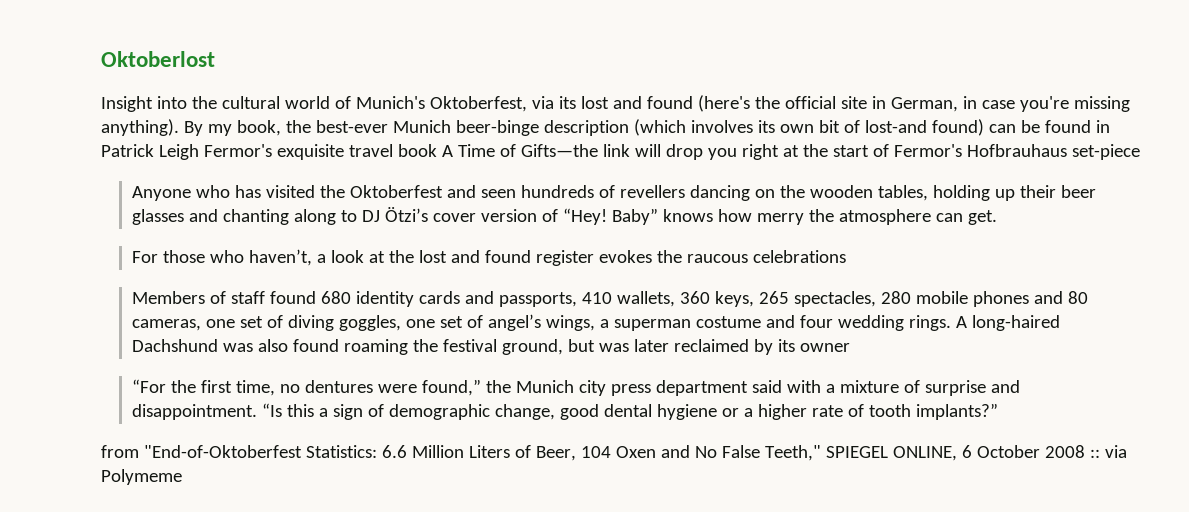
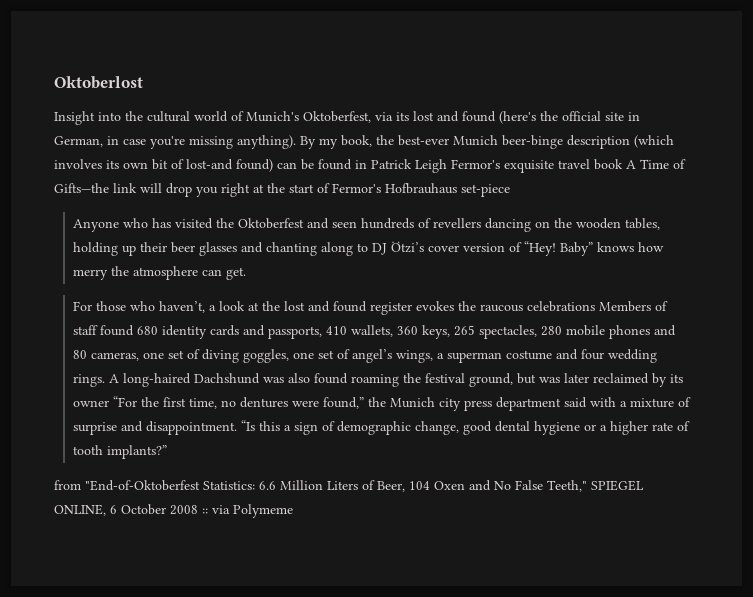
- For those who haven’t, a look at the lost and found register evokes the raucous celebrations
- Members of staff found 680 identity cards and passports, 410 wallets, 360 keys, 265 spectacles, 280 mobile phones and 80 cameras, one set of diving goggles, one set of angel’s wings, a superman costume and four wedding rings.
+ For those who haven’t, a look at the lost and found register evokes the raucous celebrations Members of staff found 680 identity cards and passports, 410 wallets, 360 keys, 265 spectacles, 280 mobile phones and 80 cameras, one set of diving goggles, one set of angel’s wings, a superman costume and four wedding rings.
- A long-haired Dachshund was also found roaming the festival ground, but was later reclaimed by its owner
- “For the first time, no dentures were found,” the Munich city press department said with a mixture of surprise and disappointment.
+ A long-haired Dachshund was also found roaming the festival ground, but was later reclaimed by its owner “For the first time, no dentures were found,” the Munich city press department said with a mixture of surprise and disappointment.

